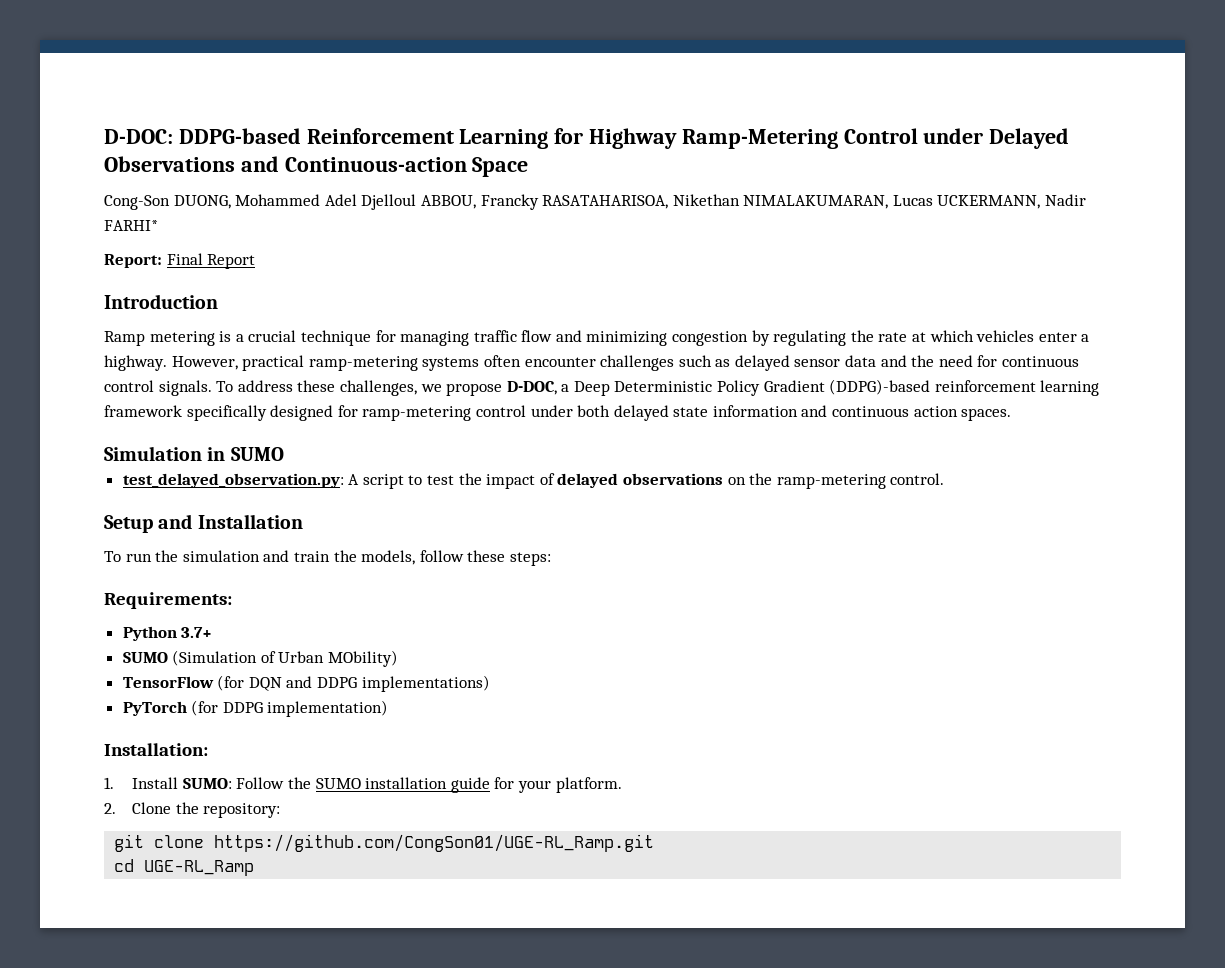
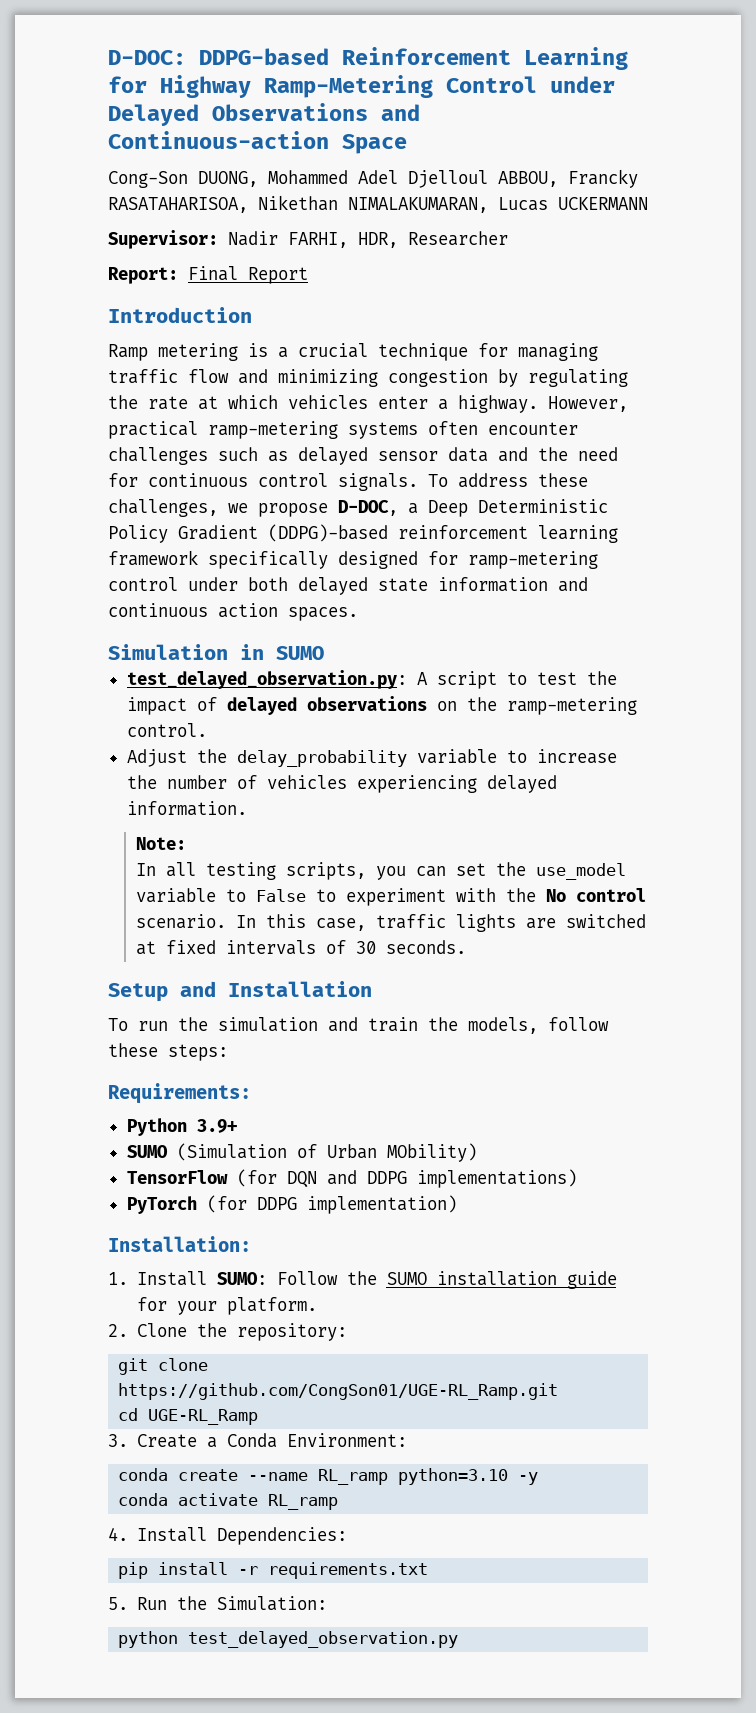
- Cong-Son DUONG, Mohammed Adel Djelloul ABBOU, Francky RASATAHARISOA, Nikethan NIMALAKUMARAN, Lucas UCKERMANN, Nadir FARHI*
+ Cong-Son DUONG, Mohammed Adel Djelloul ABBOU, Francky RASATAHARISOA, Nikethan NIMALAKUMARAN, Lucas UCKERMANN
+ Supervisor: Nadir FARHI, HDR, Researcher
+ Adjust the delay_probability variable to increase the number of vehicles experiencing delayed information.
+ Note:
+ In all testing scripts, you can set the use_model variable to False to experiment with the No control scenario. In this case, traffic lights are switched at fixed intervals of 30 seconds.
- Python 3.7+
+ Python 3.9+
+ 3. Create a Conda Environment:
+ conda create --name RL_ramp python=3.10 -y
+ conda activate RL_ramp
+ 4. Install Dependencies:
+ pip install -r requirements.txt
+ 5. Run the Simulation:
+ python test_delayed_observation.py

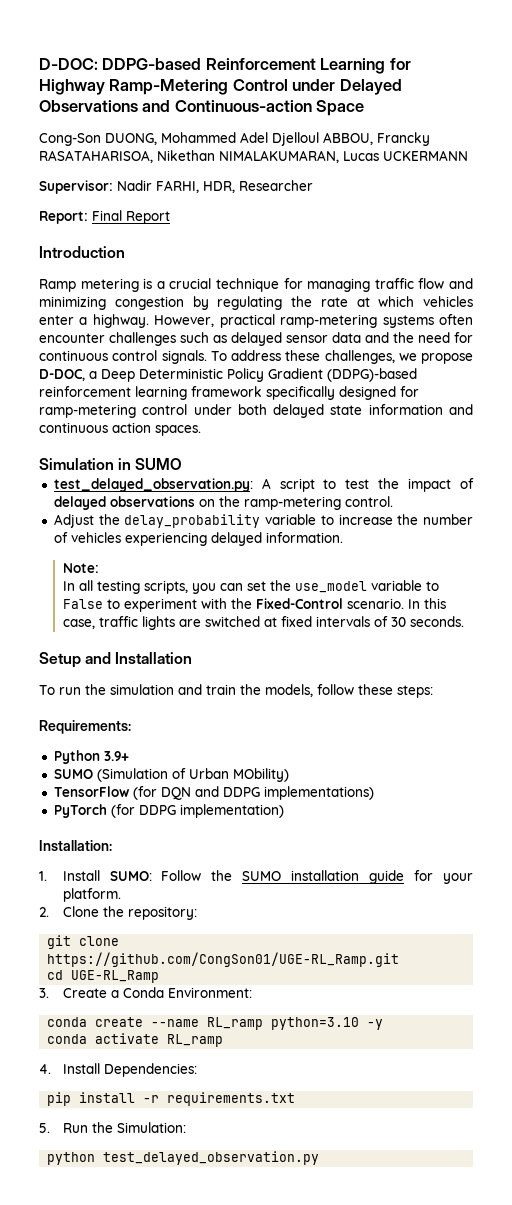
- In all testing scripts, you can set the use_model variable to False to experiment with the No control scenario.
+ In all testing scripts, you can set the use_model variable to False to experiment with the Fixed-Control scenario.

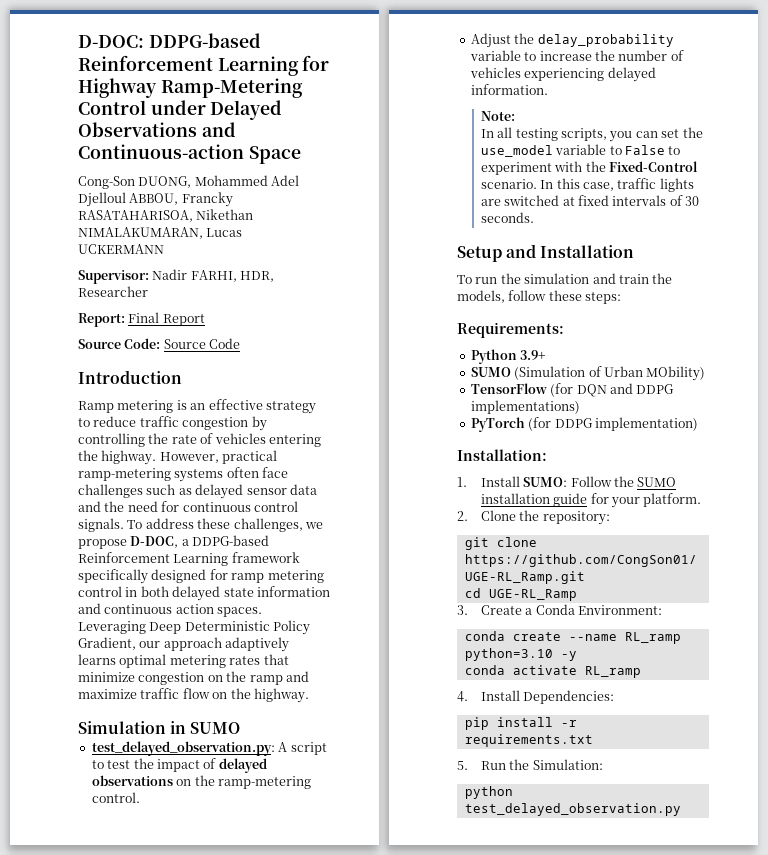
+ Source Code: Source Code
- Ramp metering is a crucial technique for managing traffic flow and minimizing congestion by regulating the rate at which vehicles enter a highway.
+ Ramp metering is an effective strategy to reduce traffic congestion by controlling the rate of vehicles entering the highway.
- However, practical ramp-metering systems often encounter challenges such as delayed sensor data and the need for continuous control signals.
+ However, practical ramp-metering systems often face challenges such as delayed sensor data and the need for continuous control signals.
- To address these challenges, we propose D-DOC, a Deep Deterministic Policy Gradient (DDPG)-based reinforcement learning framework specifically designed for ramp-metering control under both delayed state information and continuous action spaces.
+ To address these challenges, we propose D-DOC, a DDPG-based Reinforcement Learning framework specifically designed for ramp metering control in both delayed state information and continuous action spaces. Leveraging Deep Deterministic Policy Gradient, our approach adaptively learns optimal metering rates that minimize congestion on the ramp and maximize traffic flow on the highway.

